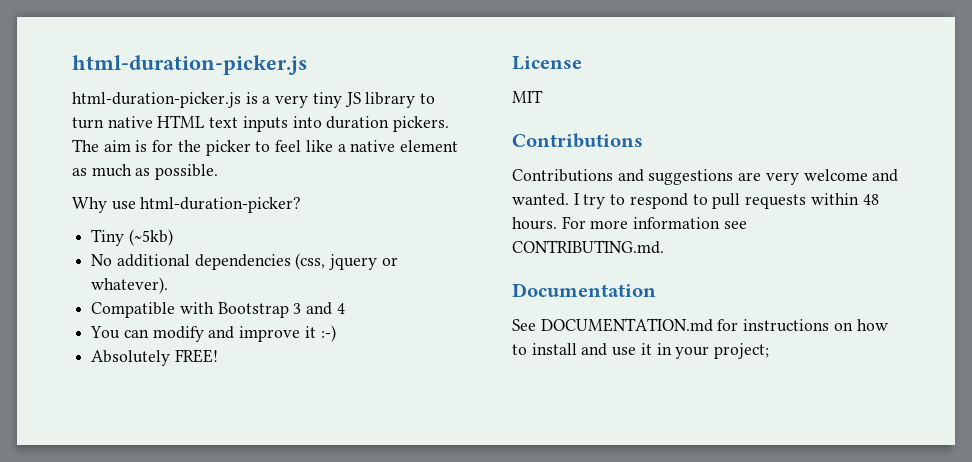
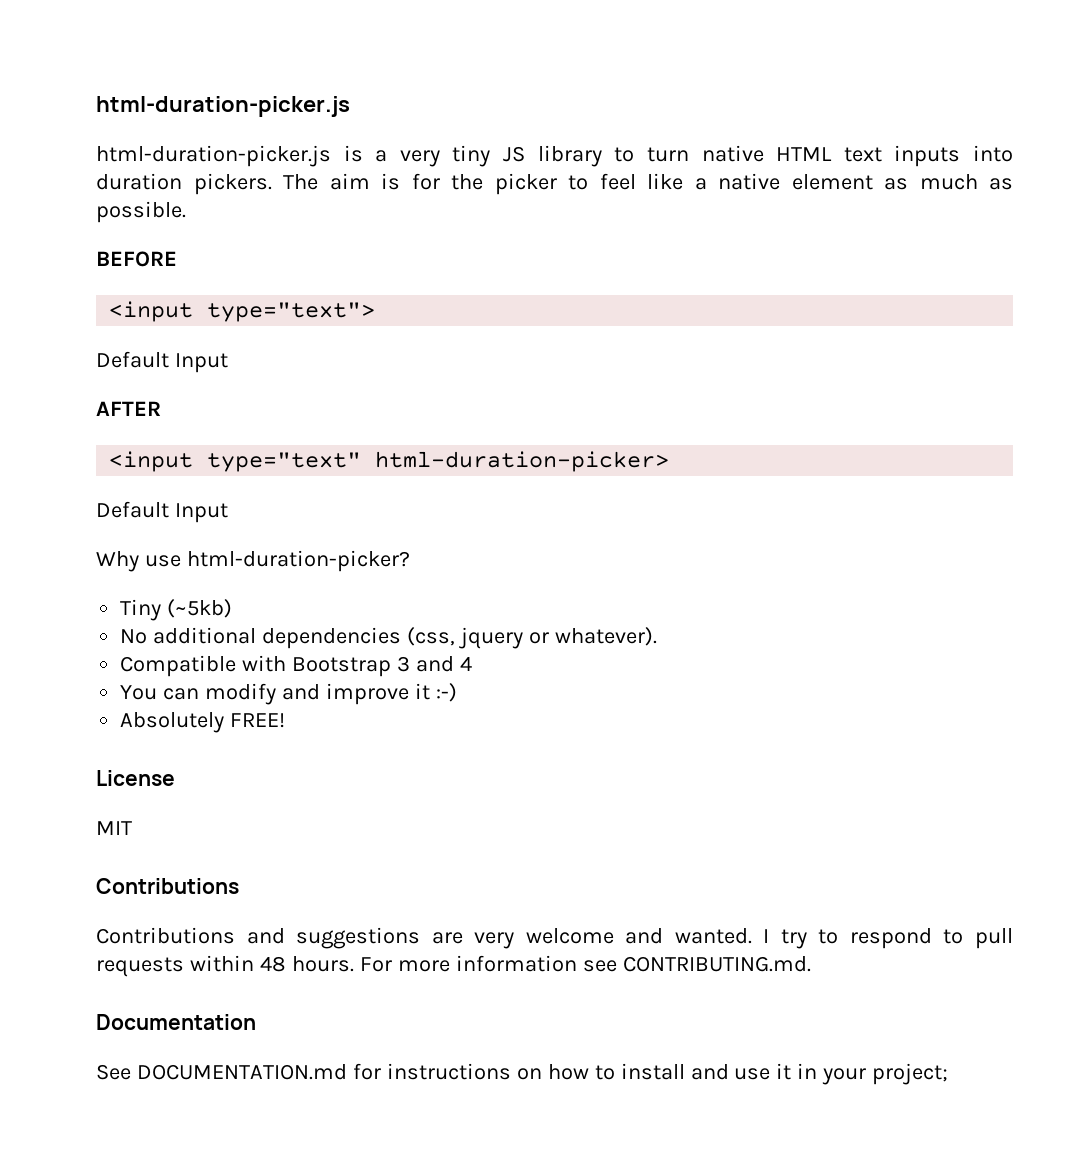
+ BEFORE
+ <input type="text">
+ Default Input
+ AFTER
+ <input type="text" html-duration-picker>
+ Default Input

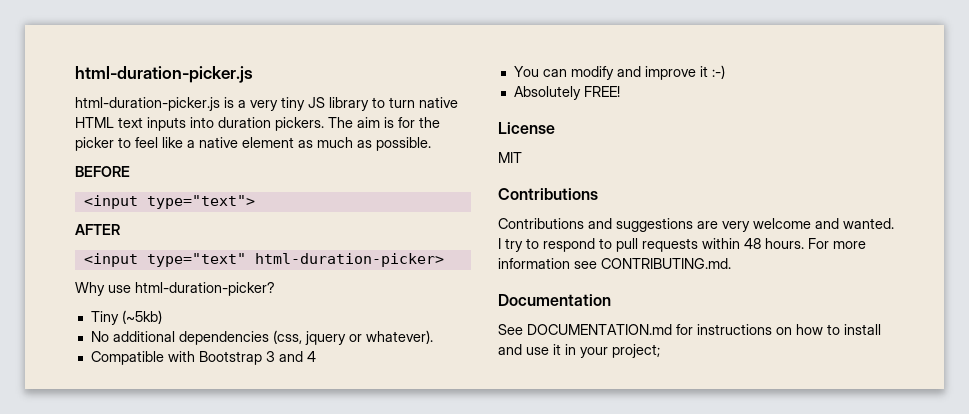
  <input type="text">
- Default Input
  <input type="text" html-duration-picker>
- Default Input

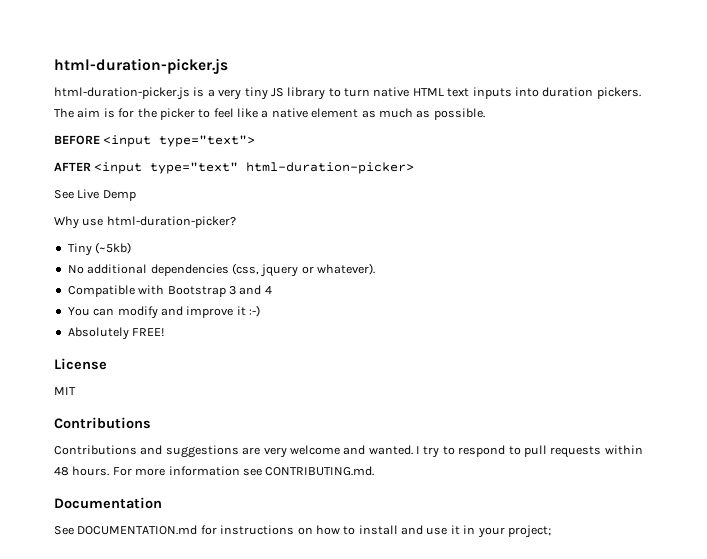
- BEFORE
- <input type="text">
+ BEFORE <input type="text">
- AFTER
- <input type="text" html-duration-picker>
+ AFTER <input type="text" html-duration-picker>
+ See Live Demp

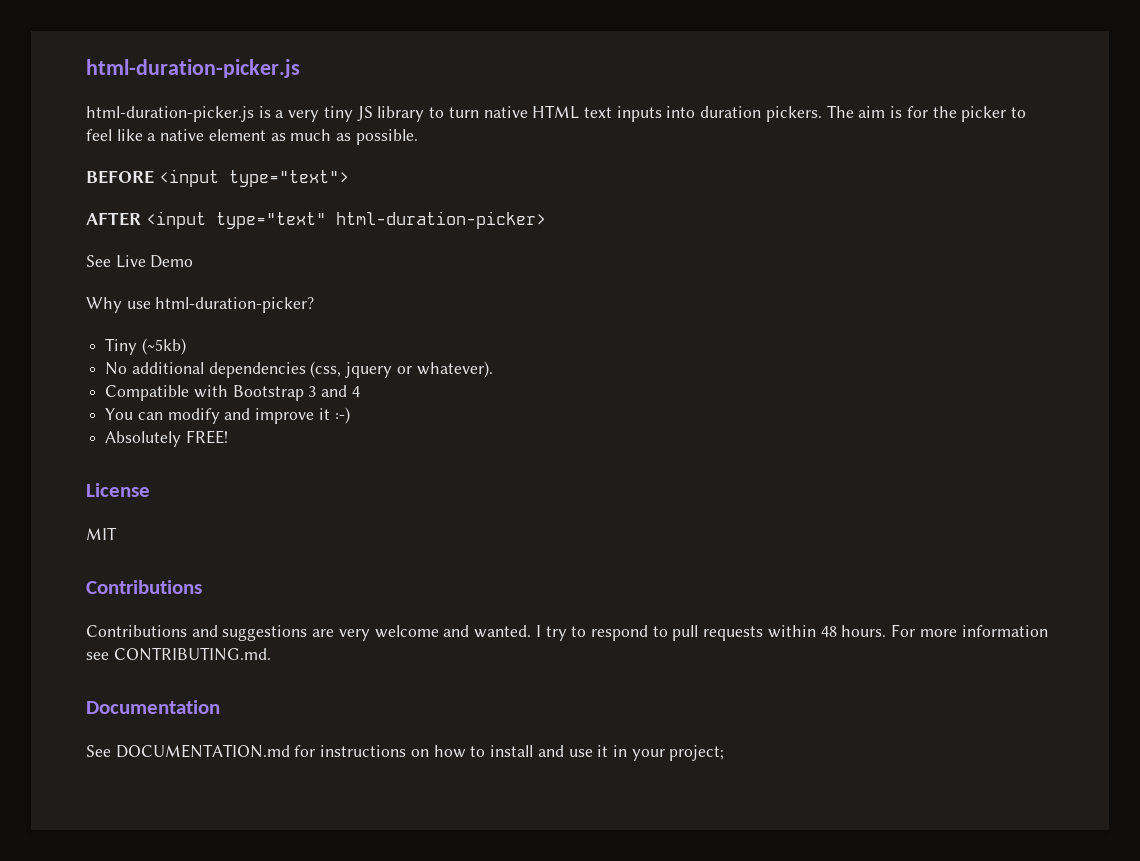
- See Live Demp
+ See Live Demo

